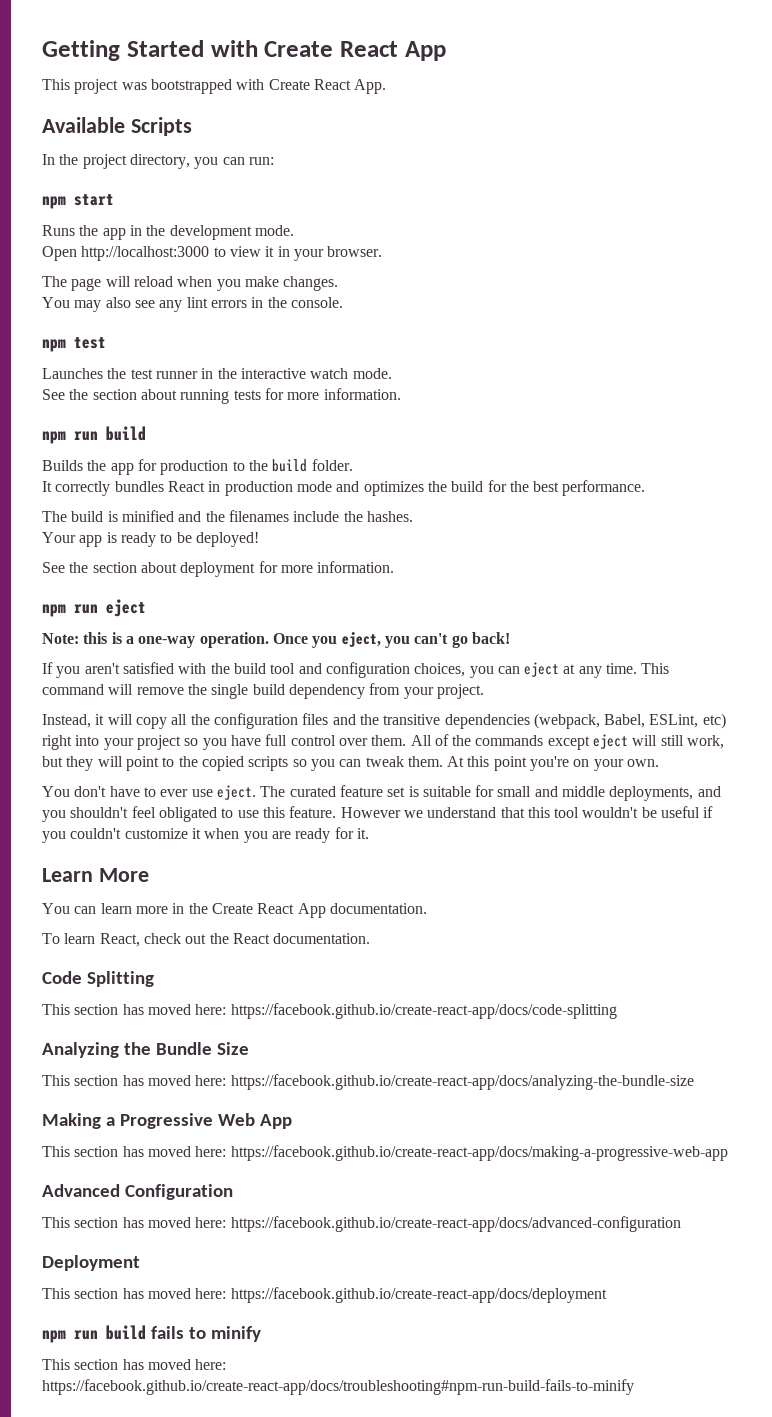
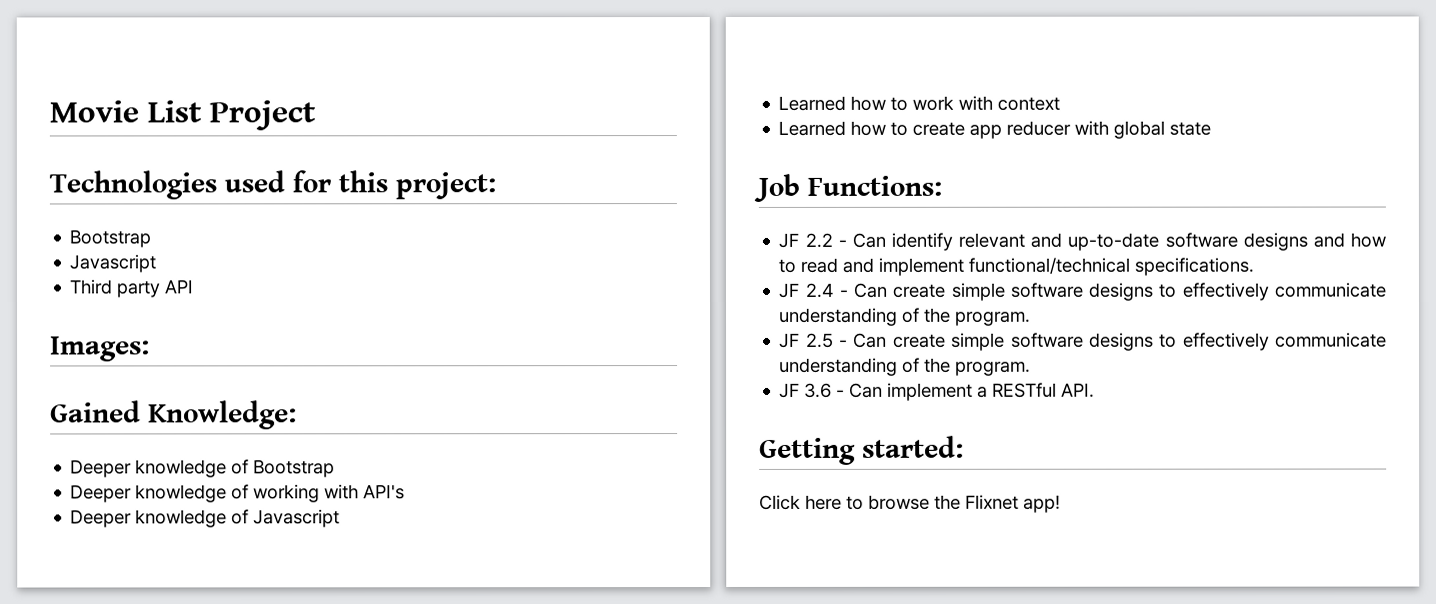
- Getting Started with Create React App
- This project was bootstrapped with Create React App.
- Available Scripts
- In the project directory, you can run:
- npm start
- Runs the app in the development mode.
- Open http://localhost:3000 to view it in your browser.
- The page will reload when you make changes.
- You may also see any lint errors in the console.
- npm test
- Launches the test runner in the interactive watch mode.
- See the section about running tests for more information.
- npm run build
- Builds the app for production to the build folder.
- It correctly bundles React in production mode and optimizes the build for the best performance.
- The build is minified and the filenames include the hashes.
- Your app is ready to be deployed!
- See the section about deployment for more information.
- npm run eject
- Note: this is a one-way operation. Once you eject, you can't go back!
- If you aren't satisfied with the build tool and configuration choices, you can eject at any time. This command will remove the single build dependency from your project.
- Instead, it will copy all the configuration files and the transitive dependencies (webpack, Babel, ESLint, etc) right into your project so you have full control over them. All of the commands except eject will still work, but they will point to the copied scripts so you can tweak them. At this point you're on your own.
- You don't have to ever use eject. The curated feature set is suitable for small and middle deployments, and you shouldn't feel obligated to use this feature. However we understand that this tool wouldn't be useful if you couldn't customize it when you are ready for it.
- Learn More
- You can learn more in the Create React App documentation.
- To learn React, check out the React documentation.
- Code Splitting
- This section has moved here: https://facebook.github.io/create-react-app/docs/code-splitting
- Analyzing the Bundle Size
- This section has moved here: https://facebook.github.io/create-react-app/docs/analyzing-the-bundle-size
- Making a Progressive Web App
- This section has moved here: https://facebook.github.io/create-react-app/docs/making-a-progressive-web-app
- Advanced Configuration
- This section has moved here: https://facebook.github.io/create-react-app/docs/advanced-configuration
- Deployment
- This section has moved here: https://facebook.github.io/create-react-app/docs/deployment
- npm run build fails to minify
- This section has moved here: https://facebook.github.io/create-react-app/docs/troubleshooting#npm-run-build-fails-to-minify
+ Movie List Project
+ Technologies used for this project:
+ Bootstrap
+ Javascript
+ Third party API
+ Images:
+ Gained Knowledge:
+ Deeper knowledge of Bootstrap
+ Deeper knowledge of working with API's
+ Deeper knowledge of Javascript
+ Learned how to work with context
+ Learned how to create app reducer with global state
+ Job Functions:
+ JF 2.2 - Can identify relevant and up-to-date software designs and how to read and implement functional/technical specifications.
+ JF 2.4 - Can create simple software designs to effectively communicate understanding of the program.
+ JF 2.5 - Can create simple software designs to effectively communicate understanding of the program.
+ JF 3.6 - Can implement a RESTful API.
+ Getting started:
+ Click here to browse the Flixnet app!

